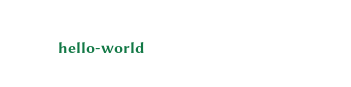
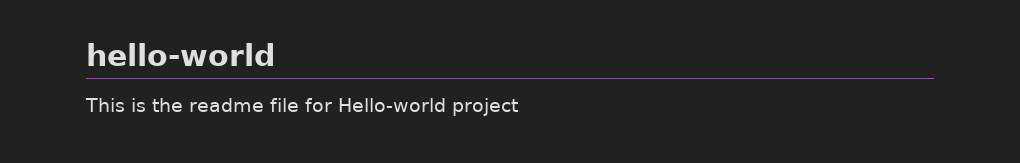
+ This is the readme file for Hello-world project

